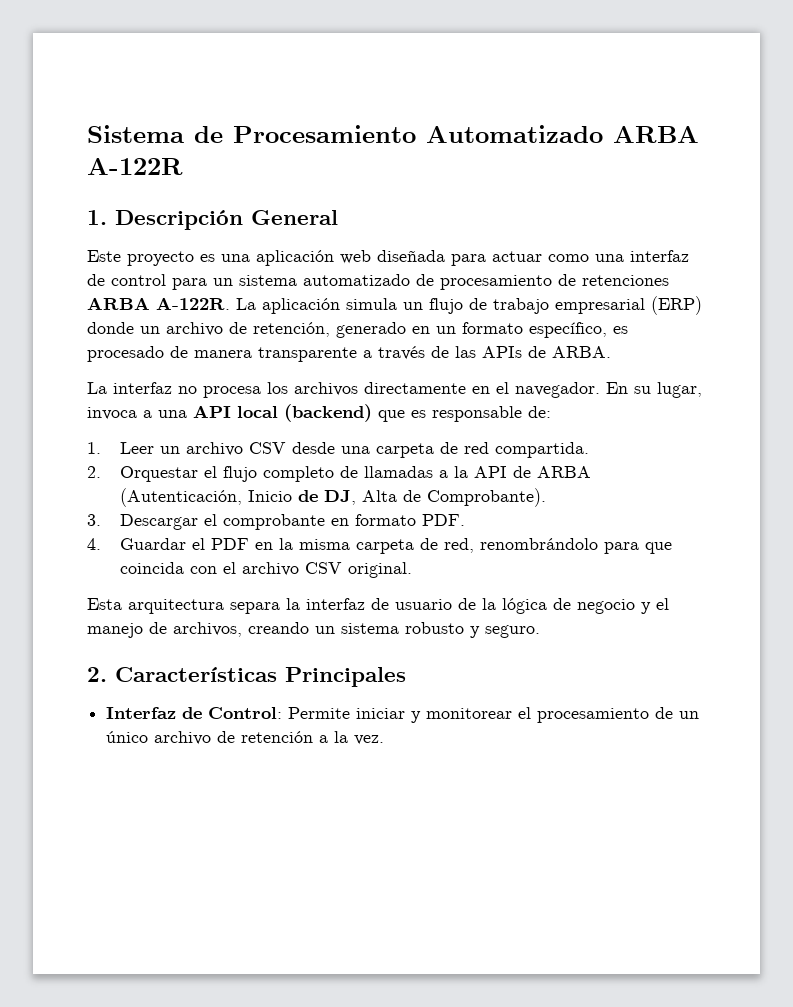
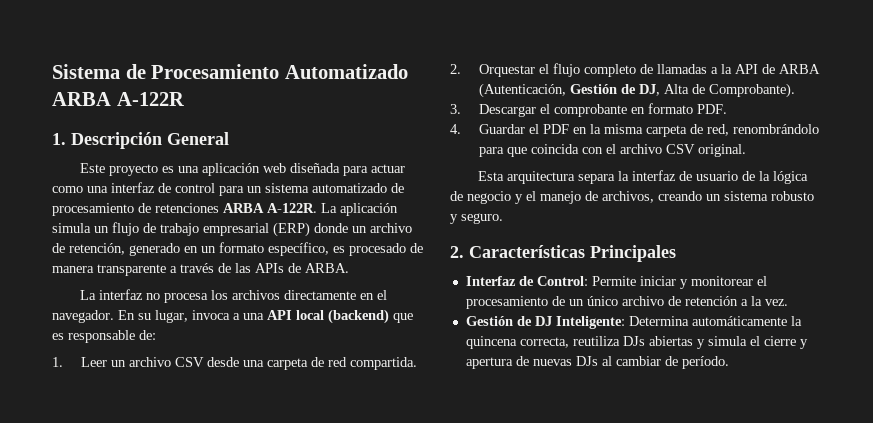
- 2. Orquestar el flujo completo de llamadas a la API de ARBA (Autenticación, Inicio de DJ, Alta de Comprobante).
+ 2. Orquestar el flujo completo de llamadas a la API de ARBA (Autenticación, Gestión de DJ, Alta de Comprobante).
+ Gestión de DJ Inteligente: Determina automáticamente la quincena correcta, reutiliza DJs abiertas y simula el cierre y apertura de nuevas DJs al cambiar de período.

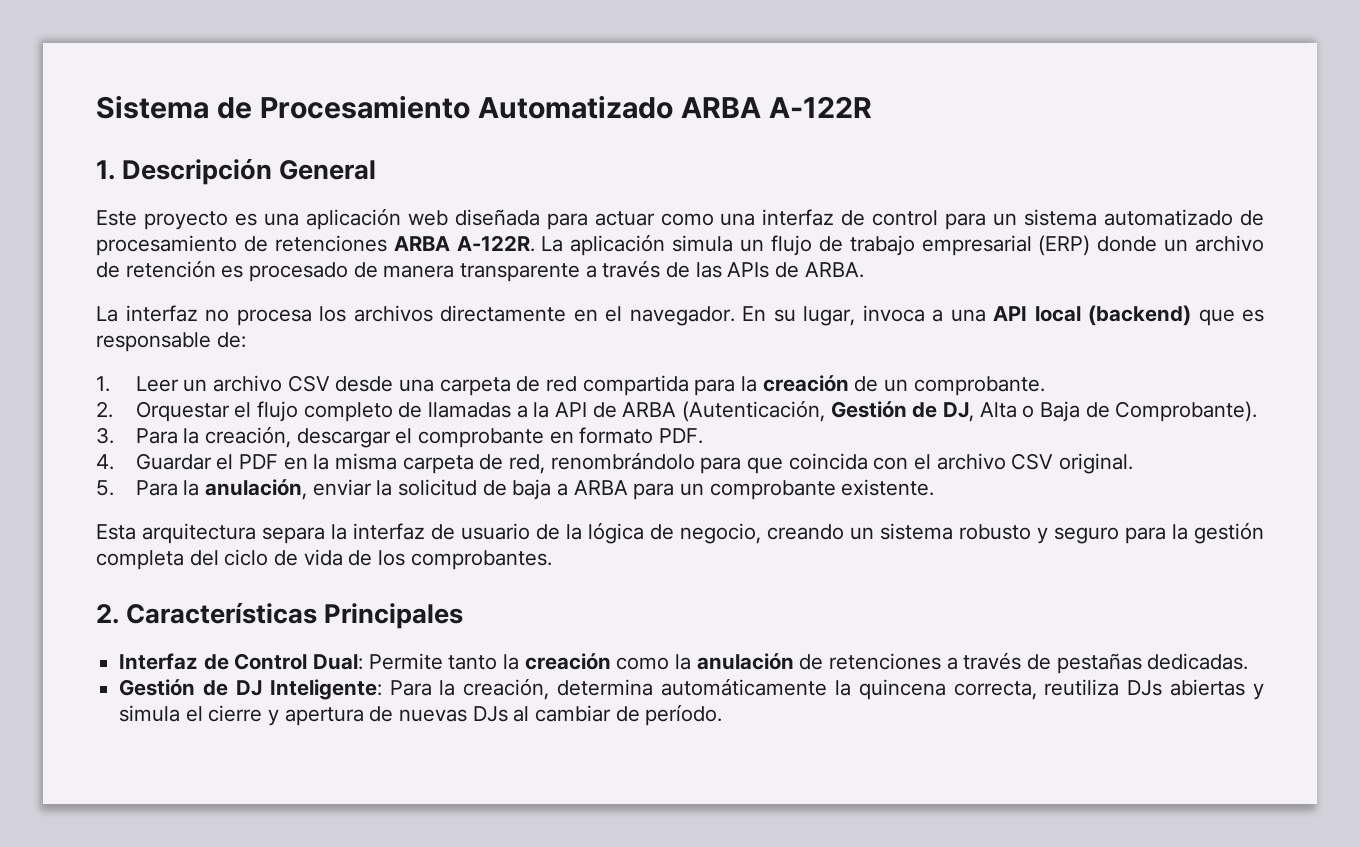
- La aplicación simula un flujo de trabajo empresarial (ERP) donde un archivo de retención, generado en un formato específico, es procesado de manera transparente a través de las APIs de ARBA.
+ La aplicación simula un flujo de trabajo empresarial (ERP) donde un archivo de retención es procesado de manera transparente a través de las APIs de ARBA.
- 1. Leer un archivo CSV desde una carpeta de red compartida.
+ 1. Leer un archivo CSV desde una carpeta de red compartida para la creación de un comprobante.
- 2. Orquestar el flujo completo de llamadas a la API de ARBA (Autenticación, Gestión de DJ, Alta de Comprobante).
+ 2. Orquestar el flujo completo de llamadas a la API de ARBA (Autenticación, Gestión de DJ, Alta o Baja de Comprobante).
- 3. Descargar el comprobante en formato PDF.
+ 3. Para la creación, descargar el comprobante en formato PDF.
+ 5. Para la anulación, enviar la solicitud de baja a ARBA para un comprobante existente.
- Esta arquitectura separa la interfaz de usuario de la lógica de negocio y el manejo de archivos, creando un sistema robusto y seguro.
+ Esta arquitectura separa la interfaz de usuario de la lógica de negocio, creando un sistema robusto y seguro para la gestión completa del ciclo de vida de los comprobantes.
- Interfaz de Control: Permite iniciar y monitorear el procesamiento de un único archivo de retención a la vez.
+ Interfaz de Control Dual: Permite tanto la creación como la anulación de retenciones a través de pestañas dedicadas.
- Gestión de DJ Inteligente: Determina automáticamente la quincena correcta, reutiliza DJs abiertas y simula el cierre y apertura de nuevas DJs al cambiar de período.
+ Gestión de DJ Inteligente: Para la creación, determina automáticamente la quincena correcta, reutiliza DJs abiertas y simula el cierre y apertura de nuevas DJs al cambiar de período.

